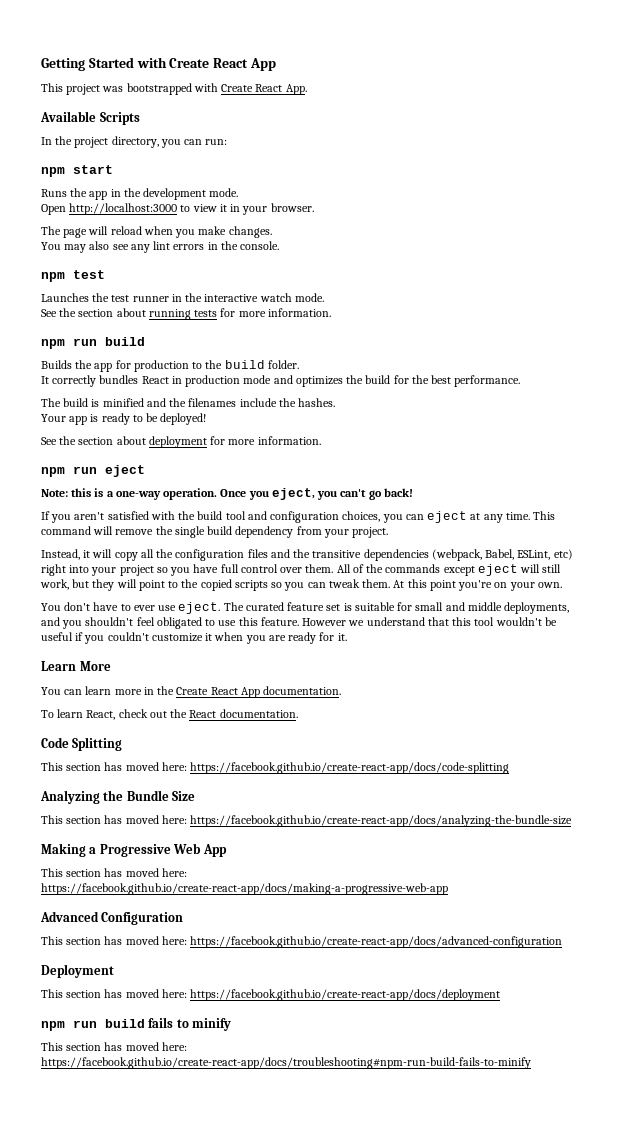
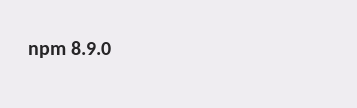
- Getting Started with Create React App
- This project was bootstrapped with Create React App.
- Available Scripts
- In the project directory, you can run:
- npm start
- Runs the app in the development mode.
- Open http://localhost:3000 to view it in your browser.
- The page will reload when you make changes.
- You may also see any lint errors in the console.
- npm test
- Launches the test runner in the interactive watch mode.
- See the section about running tests for more information.
- npm run build
- Builds the app for production to the build folder.
- It correctly bundles React in production mode and optimizes the build for the best performance.
- The build is minified and the filenames include the hashes.
- Your app is ready to be deployed!
- See the section about deployment for more information.
- npm run eject
- Note: this is a one-way operation. Once you eject, you can't go back!
- If you aren't satisfied with the build tool and configuration choices, you can eject at any time. This command will remove the single build dependency from your project.
- Instead, it will copy all the configuration files and the transitive dependencies (webpack, Babel, ESLint, etc) right into your project so you have full control over them. All of the commands except eject will still work, but they will point to the copied scripts so you can tweak them. At this point you're on your own.
- You don't have to ever use eject. The curated feature set is suitable for small and middle deployments, and you shouldn't feel obligated to use this feature. However we understand that this tool wouldn't be useful if you couldn't customize it when you are ready for it.
- Learn More
- You can learn more in the Create React App documentation.
- To learn React, check out the React documentation.
- Code Splitting
- This section has moved here: https://facebook.github.io/create-react-app/docs/code-splitting
- Analyzing the Bundle Size
- This section has moved here: https://facebook.github.io/create-react-app/docs/analyzing-the-bundle-size
- Making a Progressive Web App
- This section has moved here: https://facebook.github.io/create-react-app/docs/making-a-progressive-web-app
- Advanced Configuration
- This section has moved here: https://facebook.github.io/create-react-app/docs/advanced-configuration
- Deployment
- This section has moved here: https://facebook.github.io/create-react-app/docs/deployment
- npm run build fails to minify
- This section has moved here: https://facebook.github.io/create-react-app/docs/troubleshooting#npm-run-build-fails-to-minify
+ npm 8.9.0

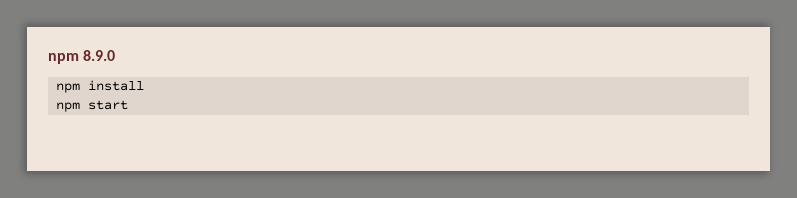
+ npm install
+ npm start

